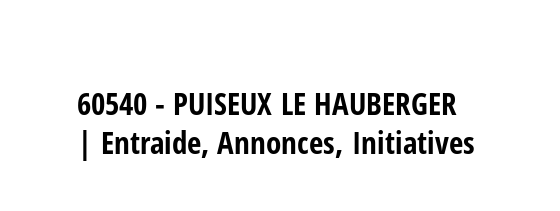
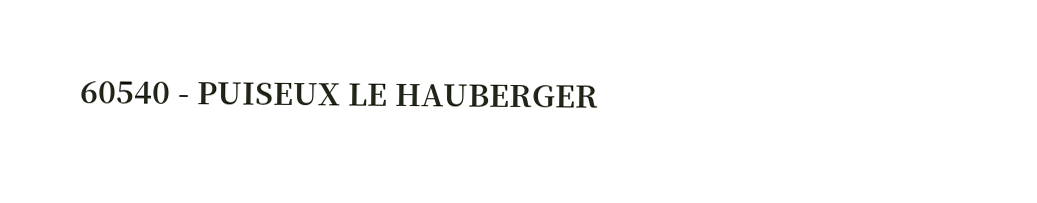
- 60540 - PUISEUX LE HAUBERGER | Entraide, Annonces, Initiatives
+ 60540 - PUISEUX LE HAUBERGER

